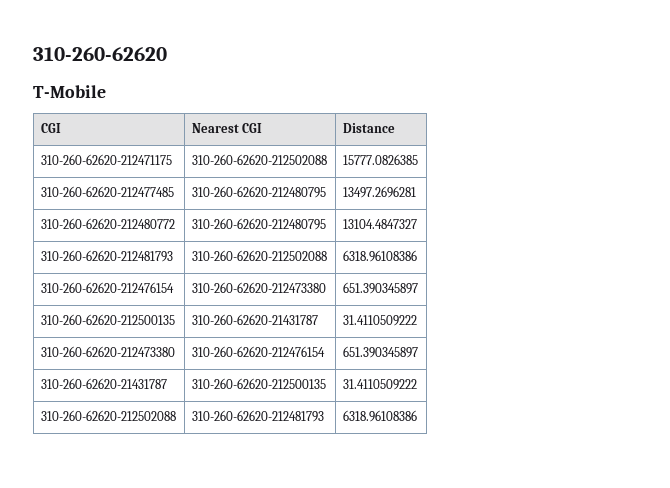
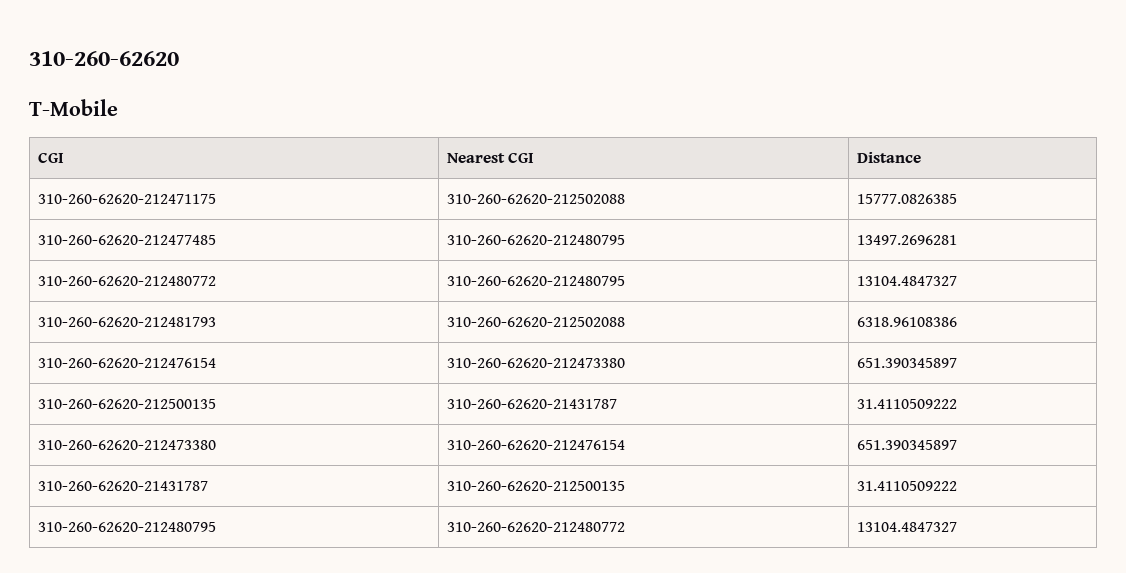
- 310-260-62620-212502088 | 310-260-62620-212481793 | 6318.96108386
+ 310-260-62620-212480795 | 310-260-62620-212480772 | 13104.4847327

